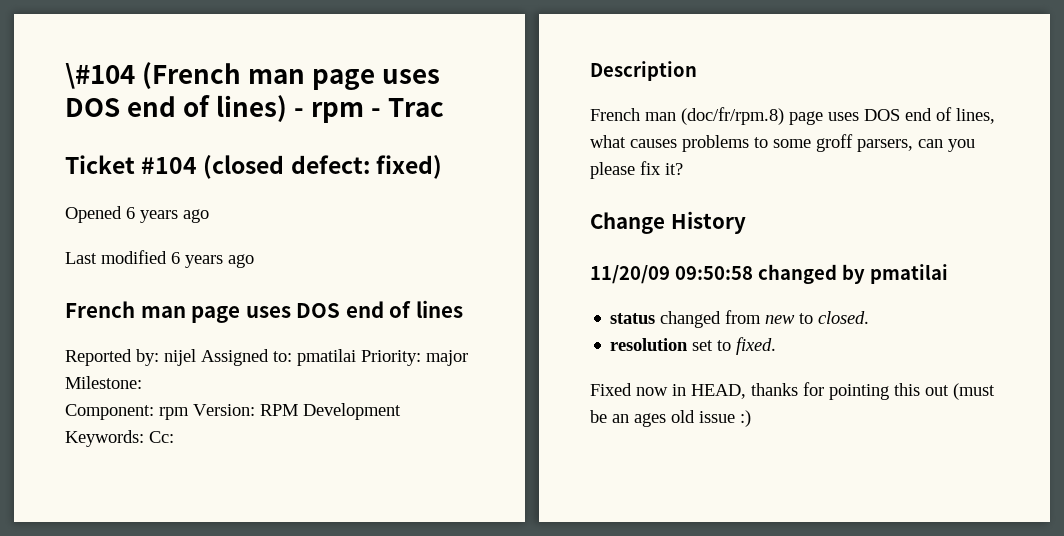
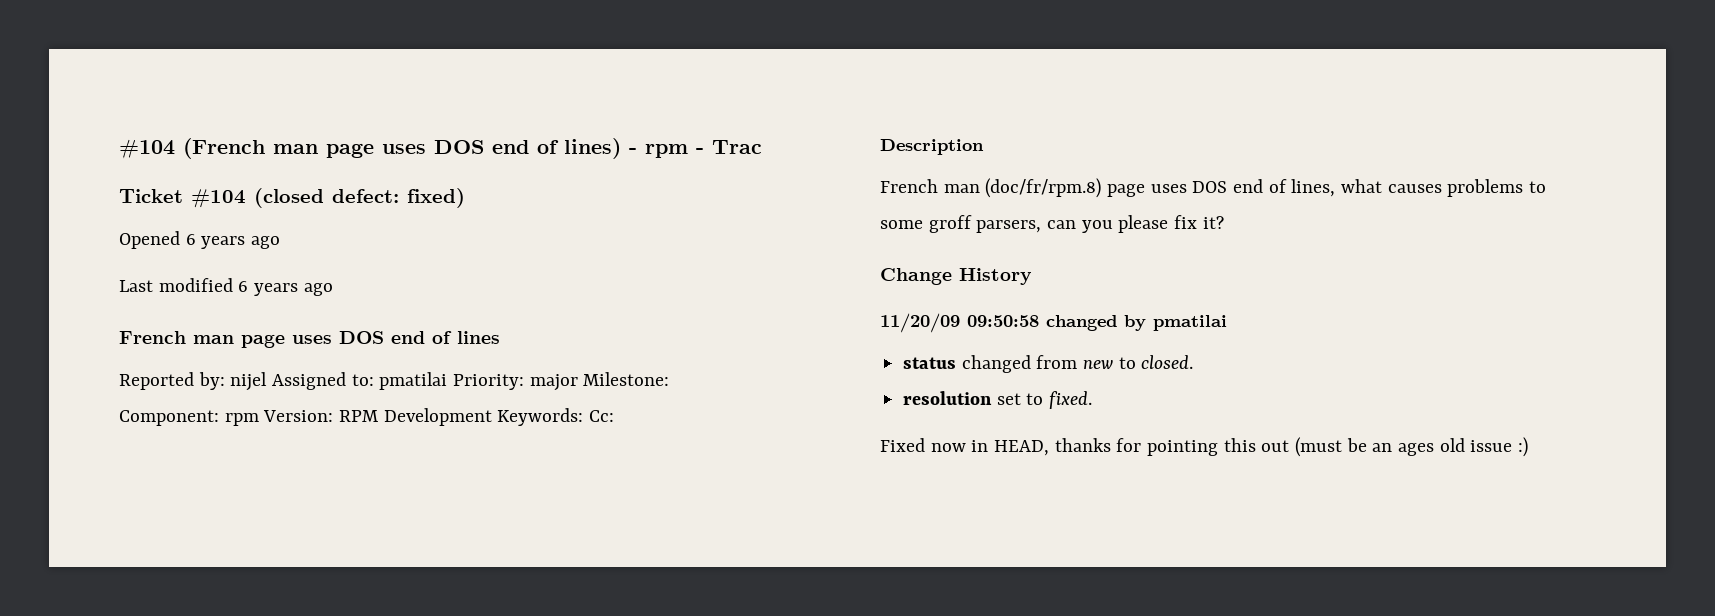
- \#104 (French man page uses DOS end of lines) - rpm - Trac
+ #104 (French man page uses DOS end of lines) - rpm - Trac

